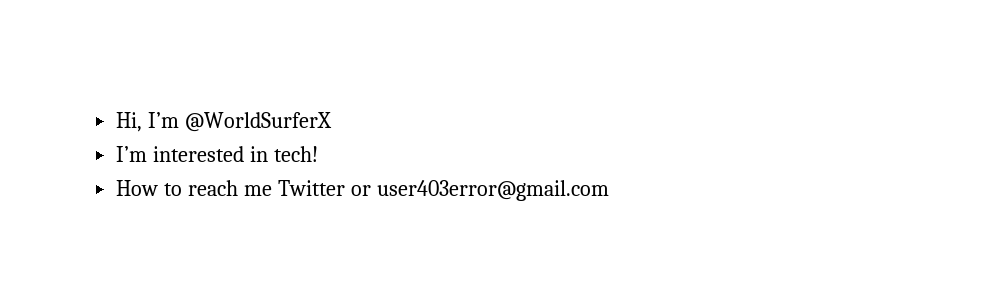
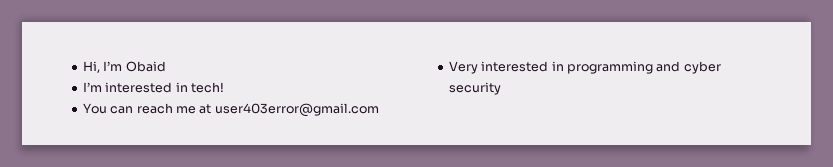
- Hi, I’m @WorldSurferX
+ Hi, I’m Obaid
- How to reach me Twitter or user403error@gmail.com
+ You can reach me at user403error@gmail.com
+ Very interested in programming and cyber security

